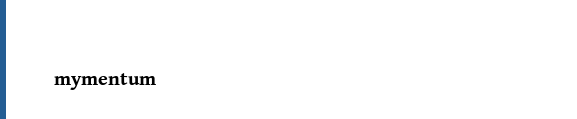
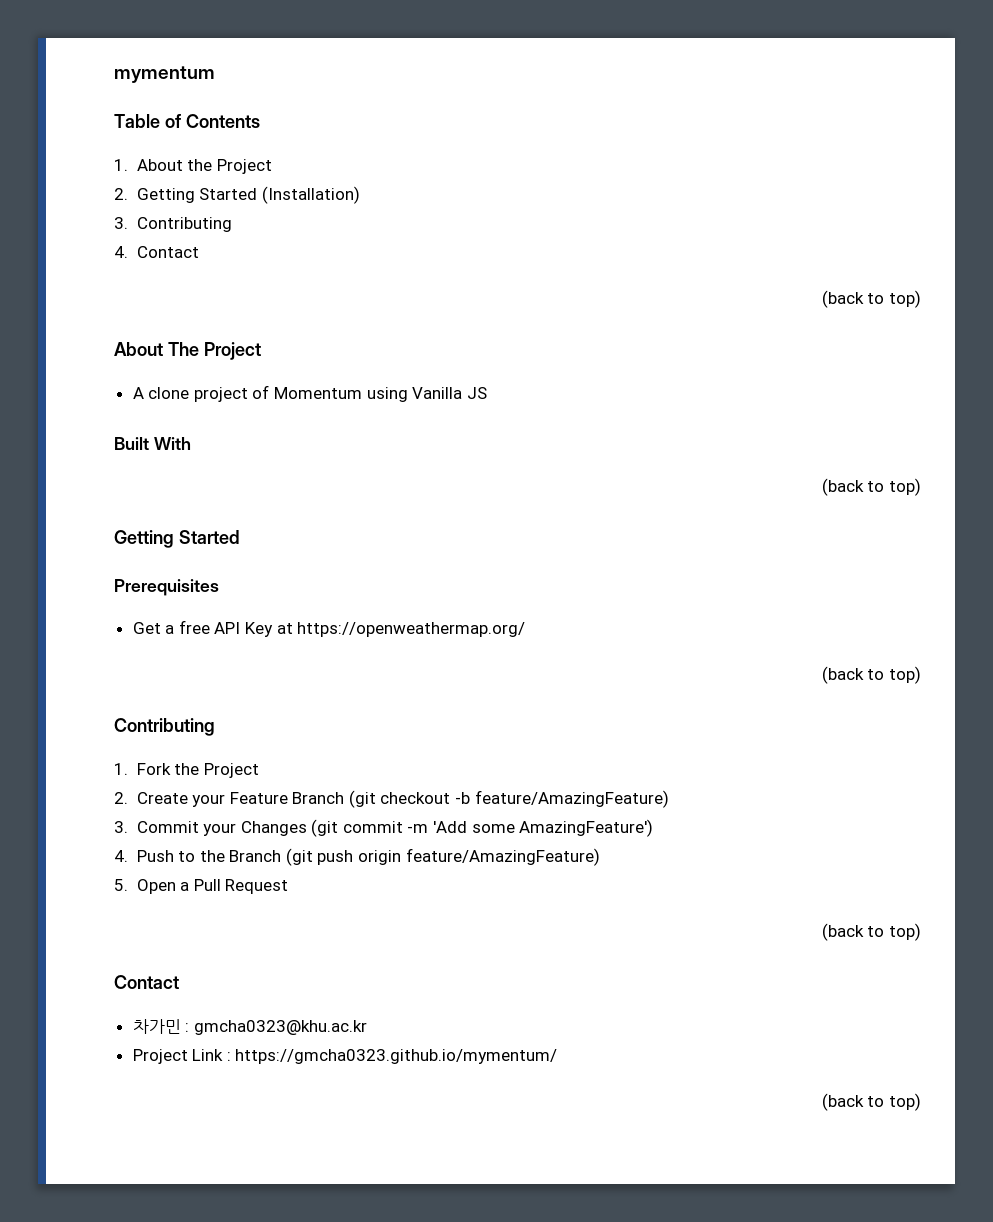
+ Table of Contents
+ 1. About the Project
+ 2. Getting Started (Installation)
+ 3. Contributing
+ 4. Contact
+ (back to top)
+ About The Project
+ A clone project of Momentum using Vanilla JS
+ Built With
+ (back to top)
+ Getting Started
+ Prerequisites
+ Get a free API Key at https://openweathermap.org/
+ (back to top)
+ Contributing
+ 1. Fork the Project
+ 2. Create your Feature Branch (git checkout -b feature/AmazingFeature)
+ 3. Commit your Changes (git commit -m 'Add some AmazingFeature')
+ 4. Push to the Branch (git push origin feature/AmazingFeature)
+ 5. Open a Pull Request
+ (back to top)
+ Contact
+ 차가민 : gmcha0323@khu.ac.kr
+ Project Link : https://gmcha0323.github.io/mymentum/
+ (back to top)

